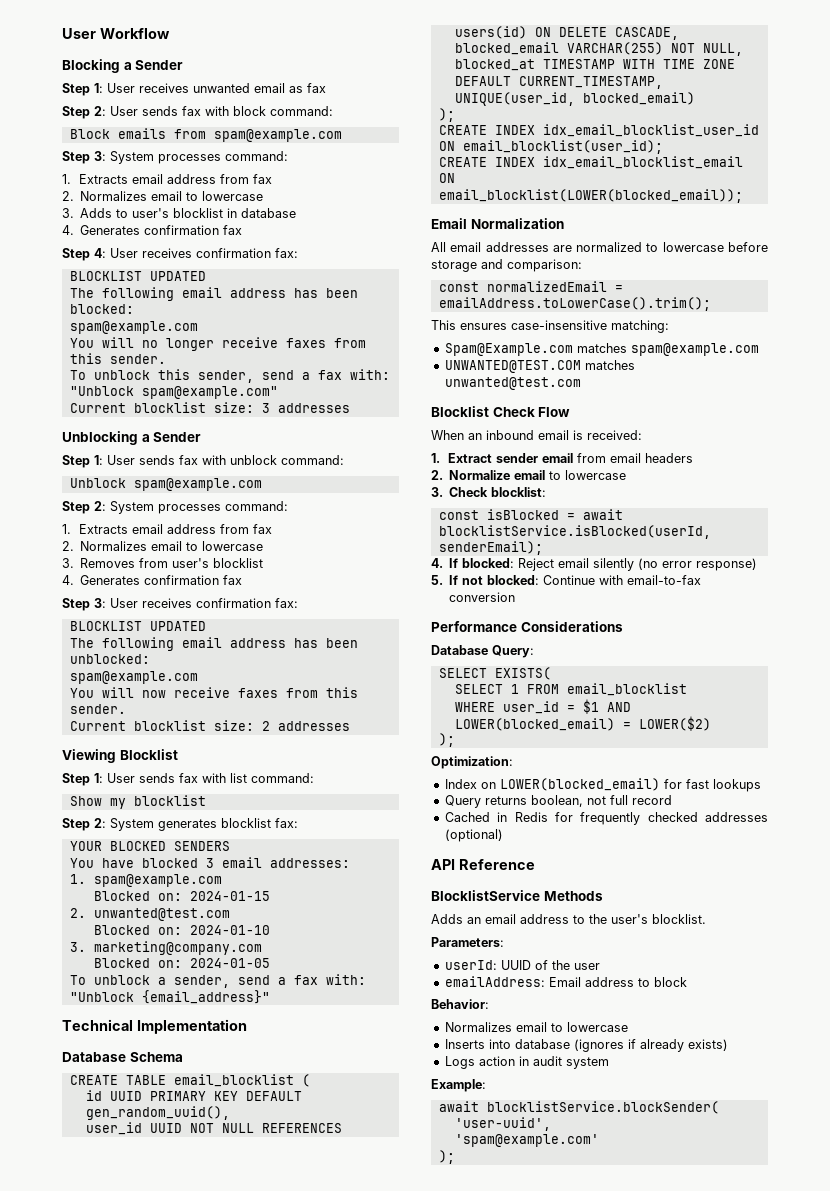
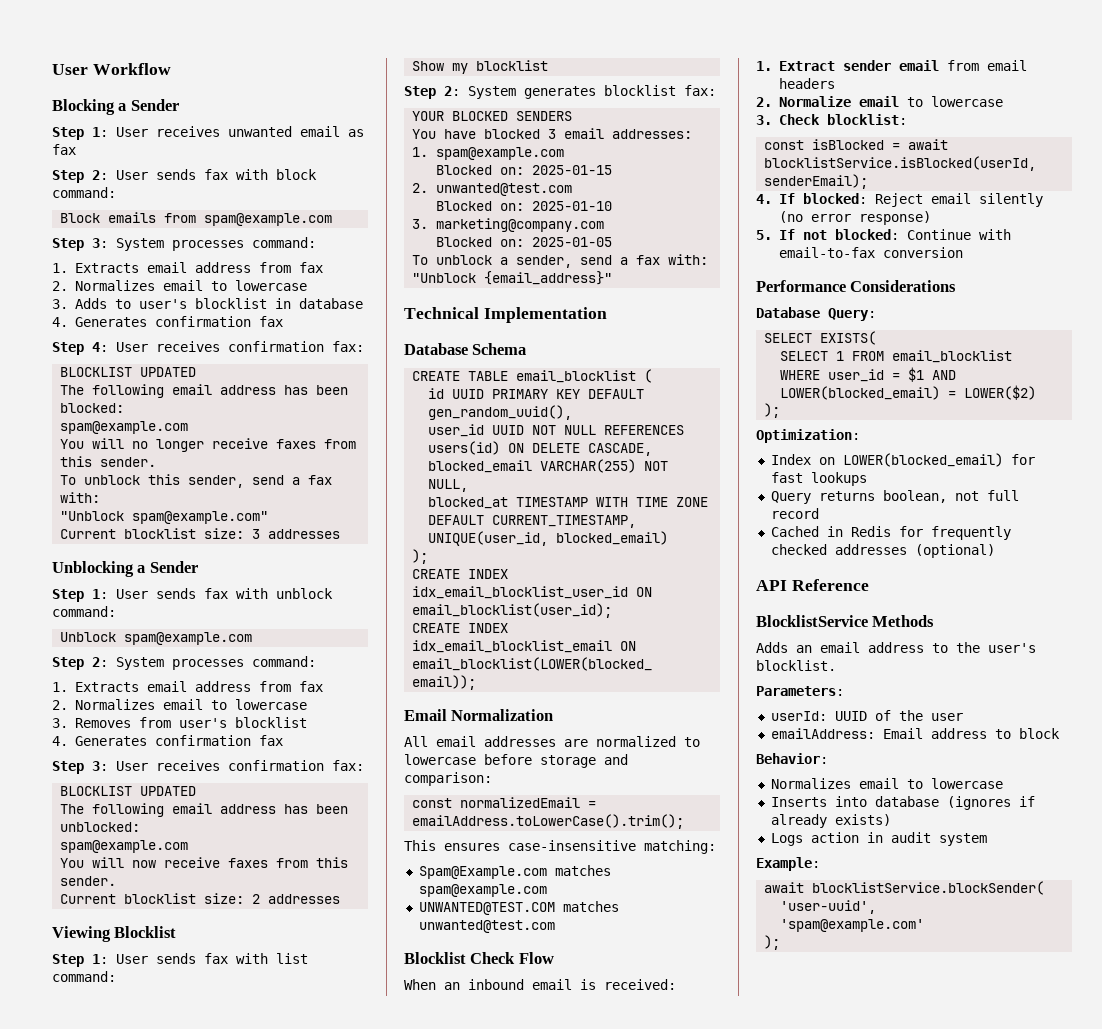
- Blocked on: 2024-01-15
+ Blocked on: 2025-01-15
- Blocked on: 2024-01-10
+ Blocked on: 2025-01-10
- Blocked on: 2024-01-05
+ Blocked on: 2025-01-05

